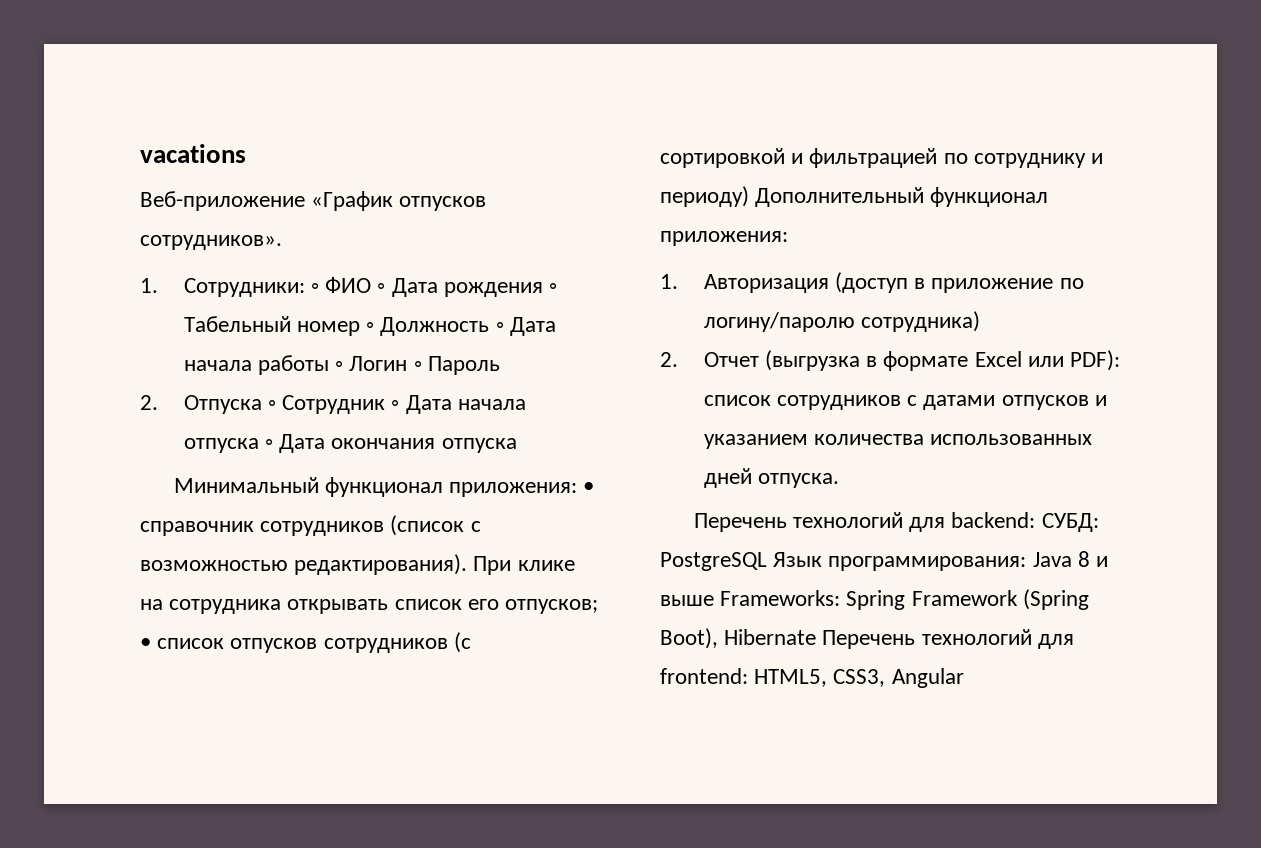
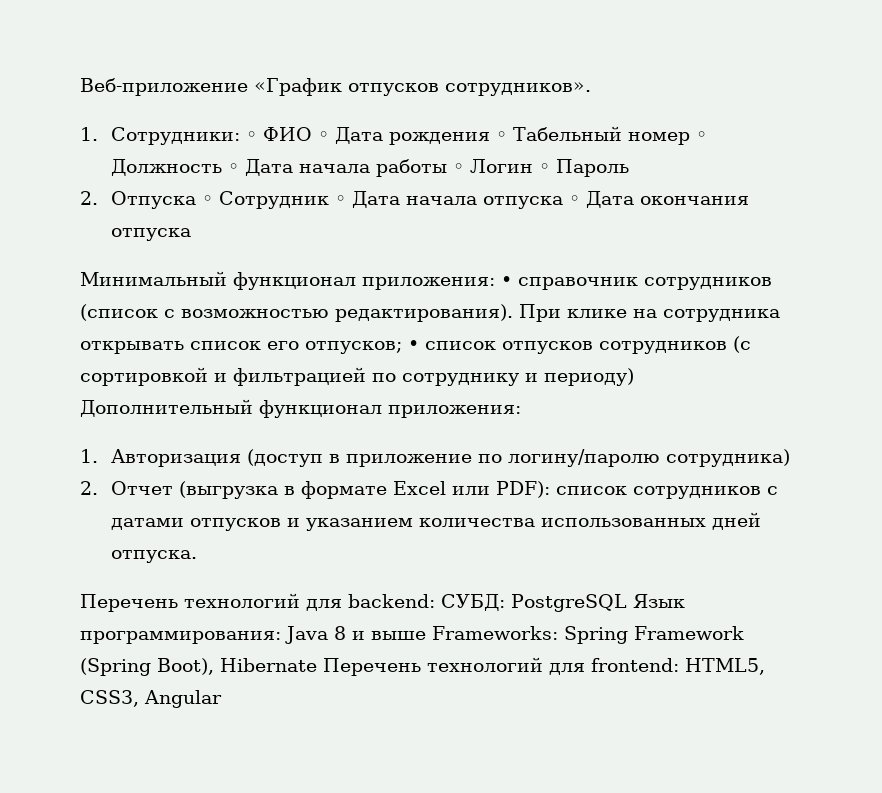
- vacations

